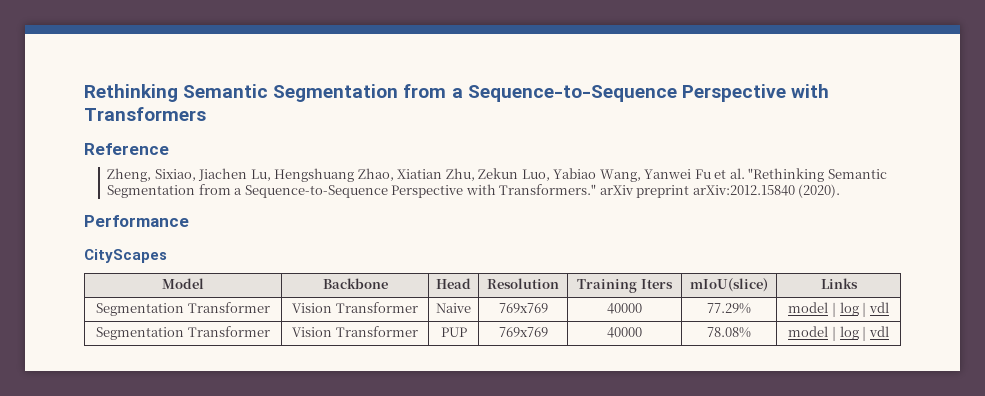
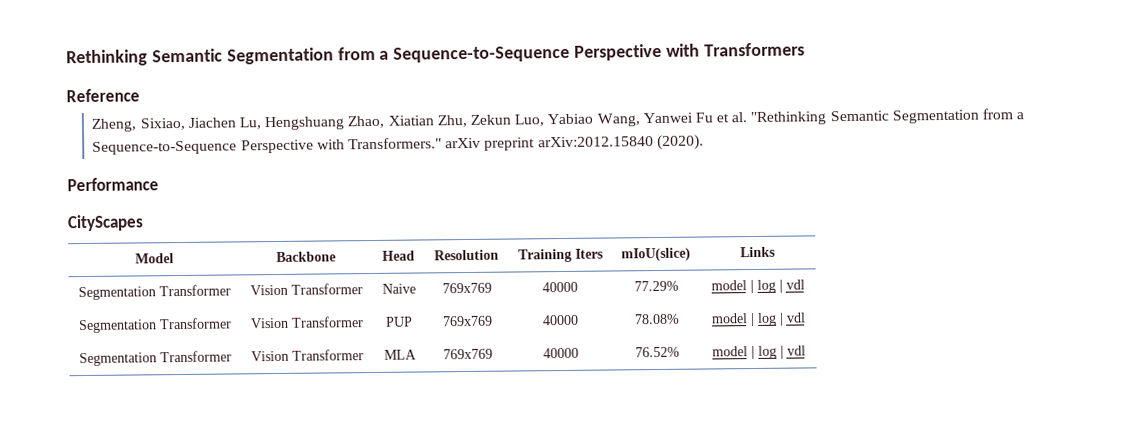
+ Segmentation Transformer | Vision Transformer | MLA | 769x769 | 40000 | 76.52% | model | log | vdl

